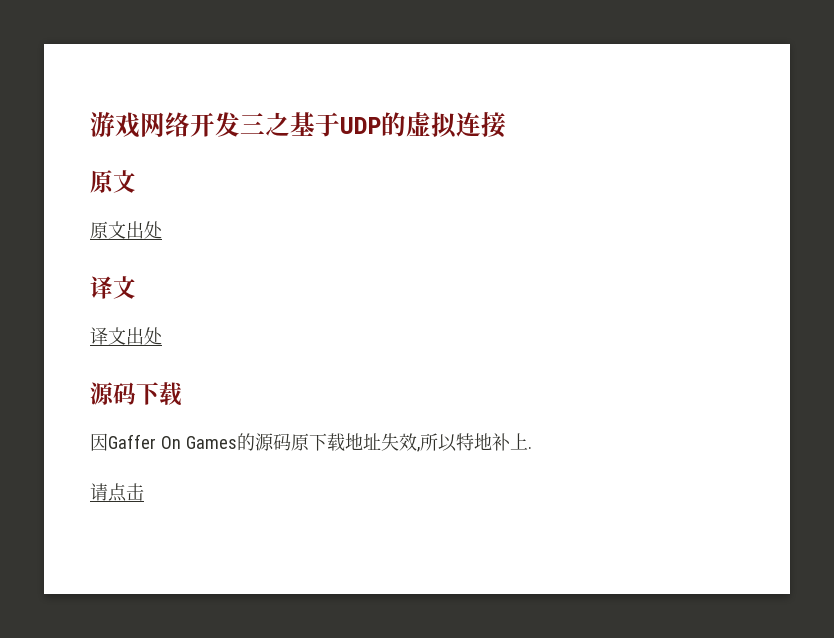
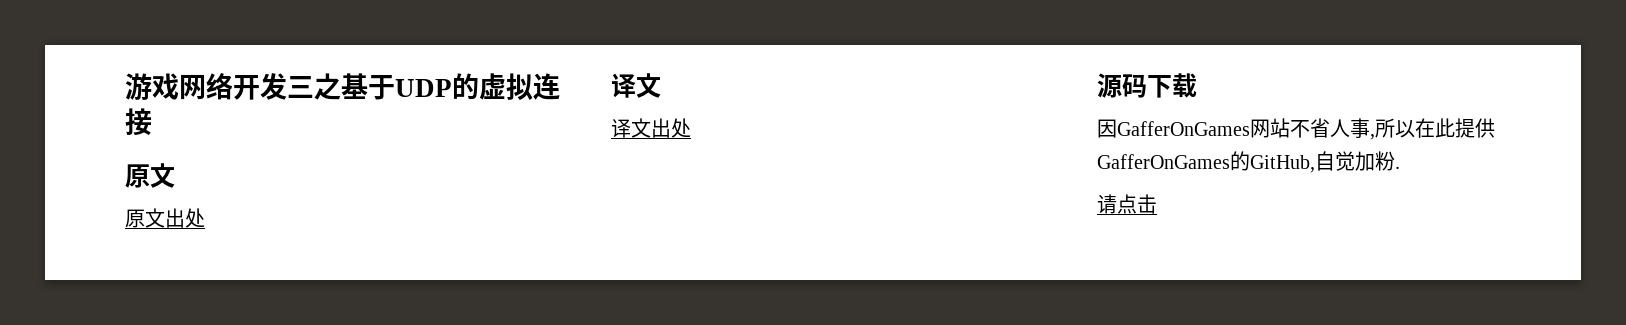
- 因Gaffer On Games的源码原下载地址失效,所以特地补上.
+ 因GafferOnGames网站不省人事,所以在此提供GafferOnGames的GitHub,自觉加粉.

